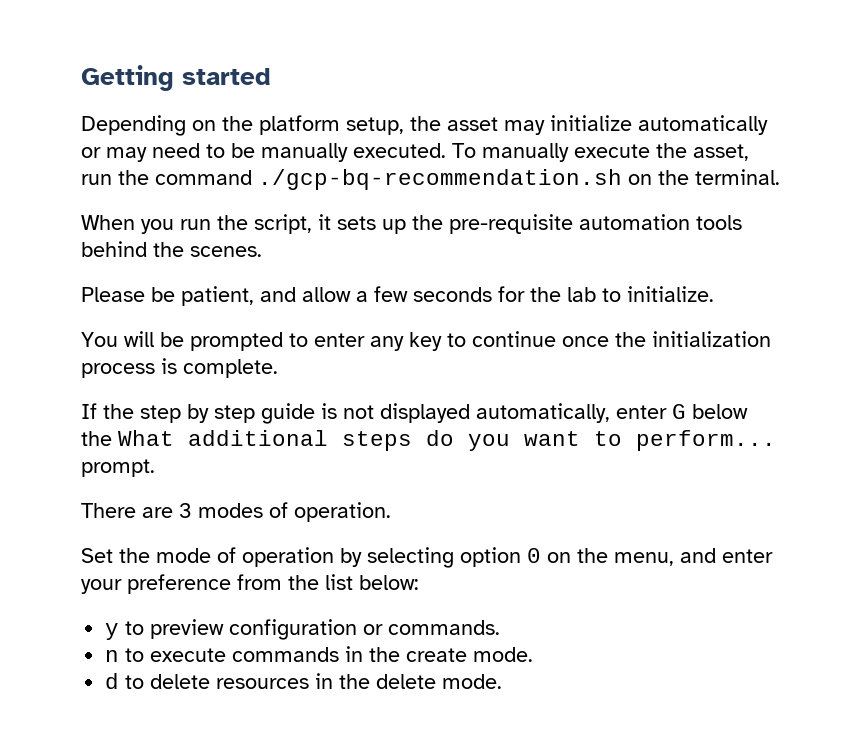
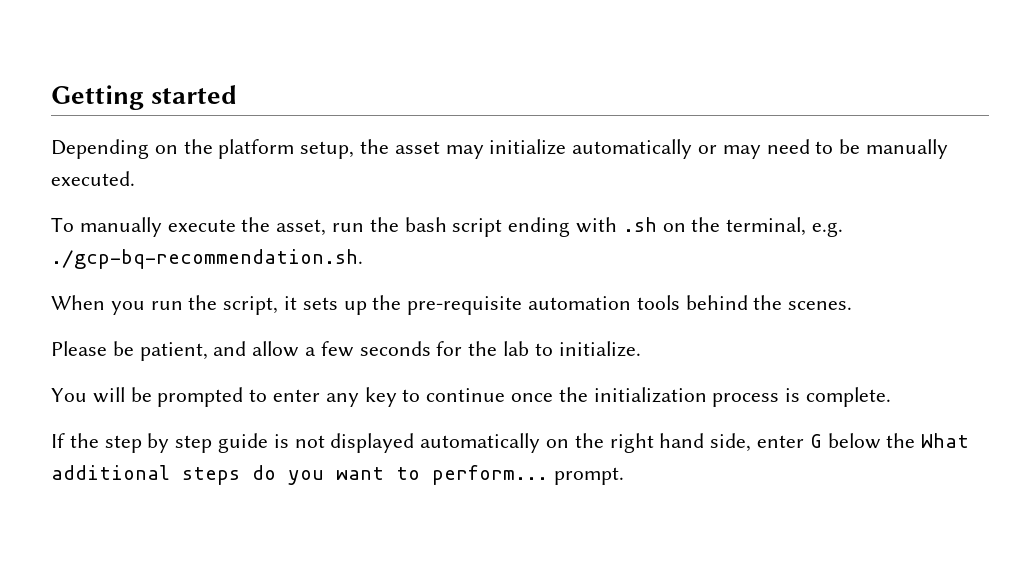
- Depending on the platform setup, the asset may initialize automatically or may need to be manually executed. To manually execute the asset, run the command ./gcp-bq-recommendation.sh on the terminal.
+ Depending on the platform setup, the asset may initialize automatically or may need to be manually executed.
+ To manually execute the asset, run the bash script ending with .sh on the terminal, e.g. ./gcp-bq-recommendation.sh.
- If the step by step guide is not displayed automatically, enter G below the What additional steps do you want to perform... prompt.
+ If the step by step guide is not displayed automatically on the right hand side, enter G below the What additional steps do you want to perform... prompt.
- There are 3 modes of operation.
- Set the mode of operation by selecting option 0 on the menu, and enter your preference from the list below:
- y to preview configuration or commands.
- n to execute commands in the create mode.
- d to delete resources in the delete mode.

